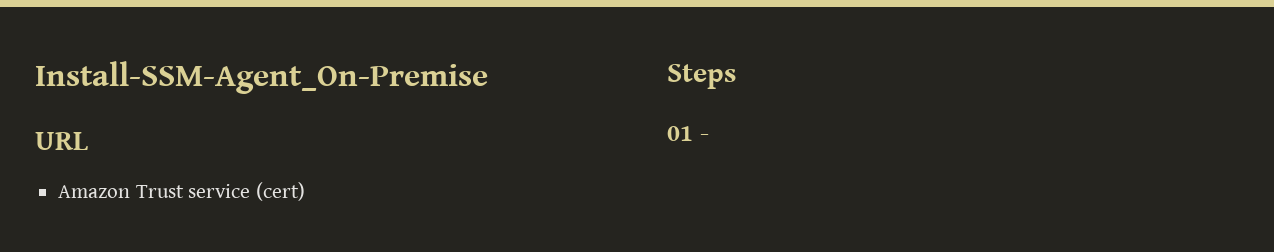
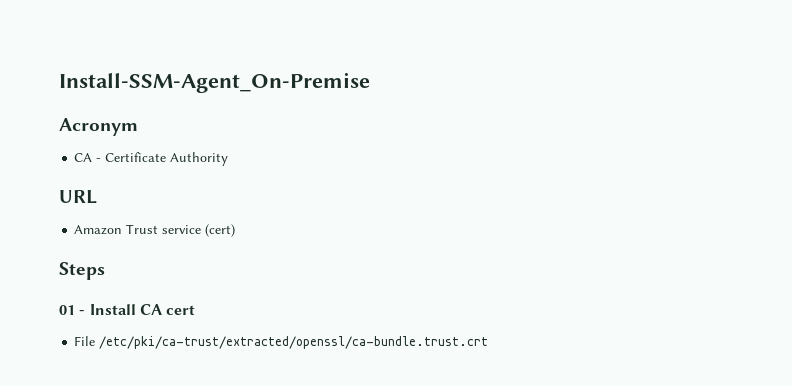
+ Acronym
+ CA - Certificate Authority
- 01 -
+ 01 - Install CA cert
+ File /etc/pki/ca-trust/extracted/openssl/ca-bundle.trust.crt

